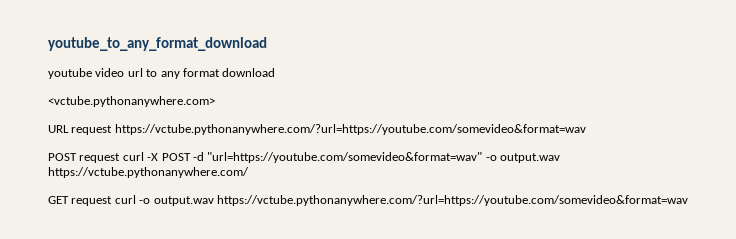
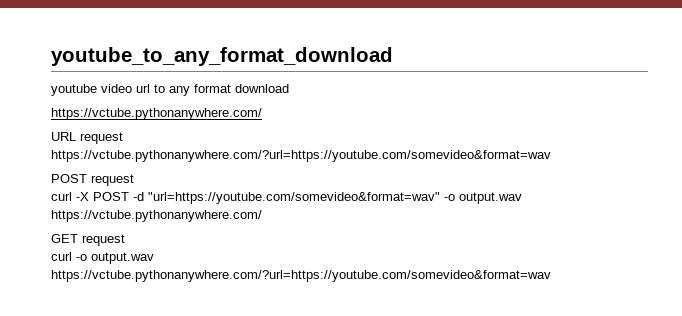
  youtube video url to any format download
- <vctube.pythonanywhere.com>
+ https://vctube.pythonanywhere.com/
- URL request https://vctube.pythonanywhere.com/?url=https://youtube.com/somevideo&format=wav
+ URL request
+ https://vctube.pythonanywhere.com/?url=https://youtube.com/somevideo&format=wav
- POST request curl -X POST -d "url=https://youtube.com/somevideo&format=wav" -o output.wav https://vctube.pythonanywhere.com/
+ POST request
+ curl -X POST -d "url=https://youtube.com/somevideo&format=wav" -o output.wav https://vctube.pythonanywhere.com/
- GET request curl -o output.wav https://vctube.pythonanywhere.com/?url=https://youtube.com/somevideo&format=wav
+ GET request
+ curl -o output.wav https://vctube.pythonanywhere.com/?url=https://youtube.com/somevideo&format=wav

